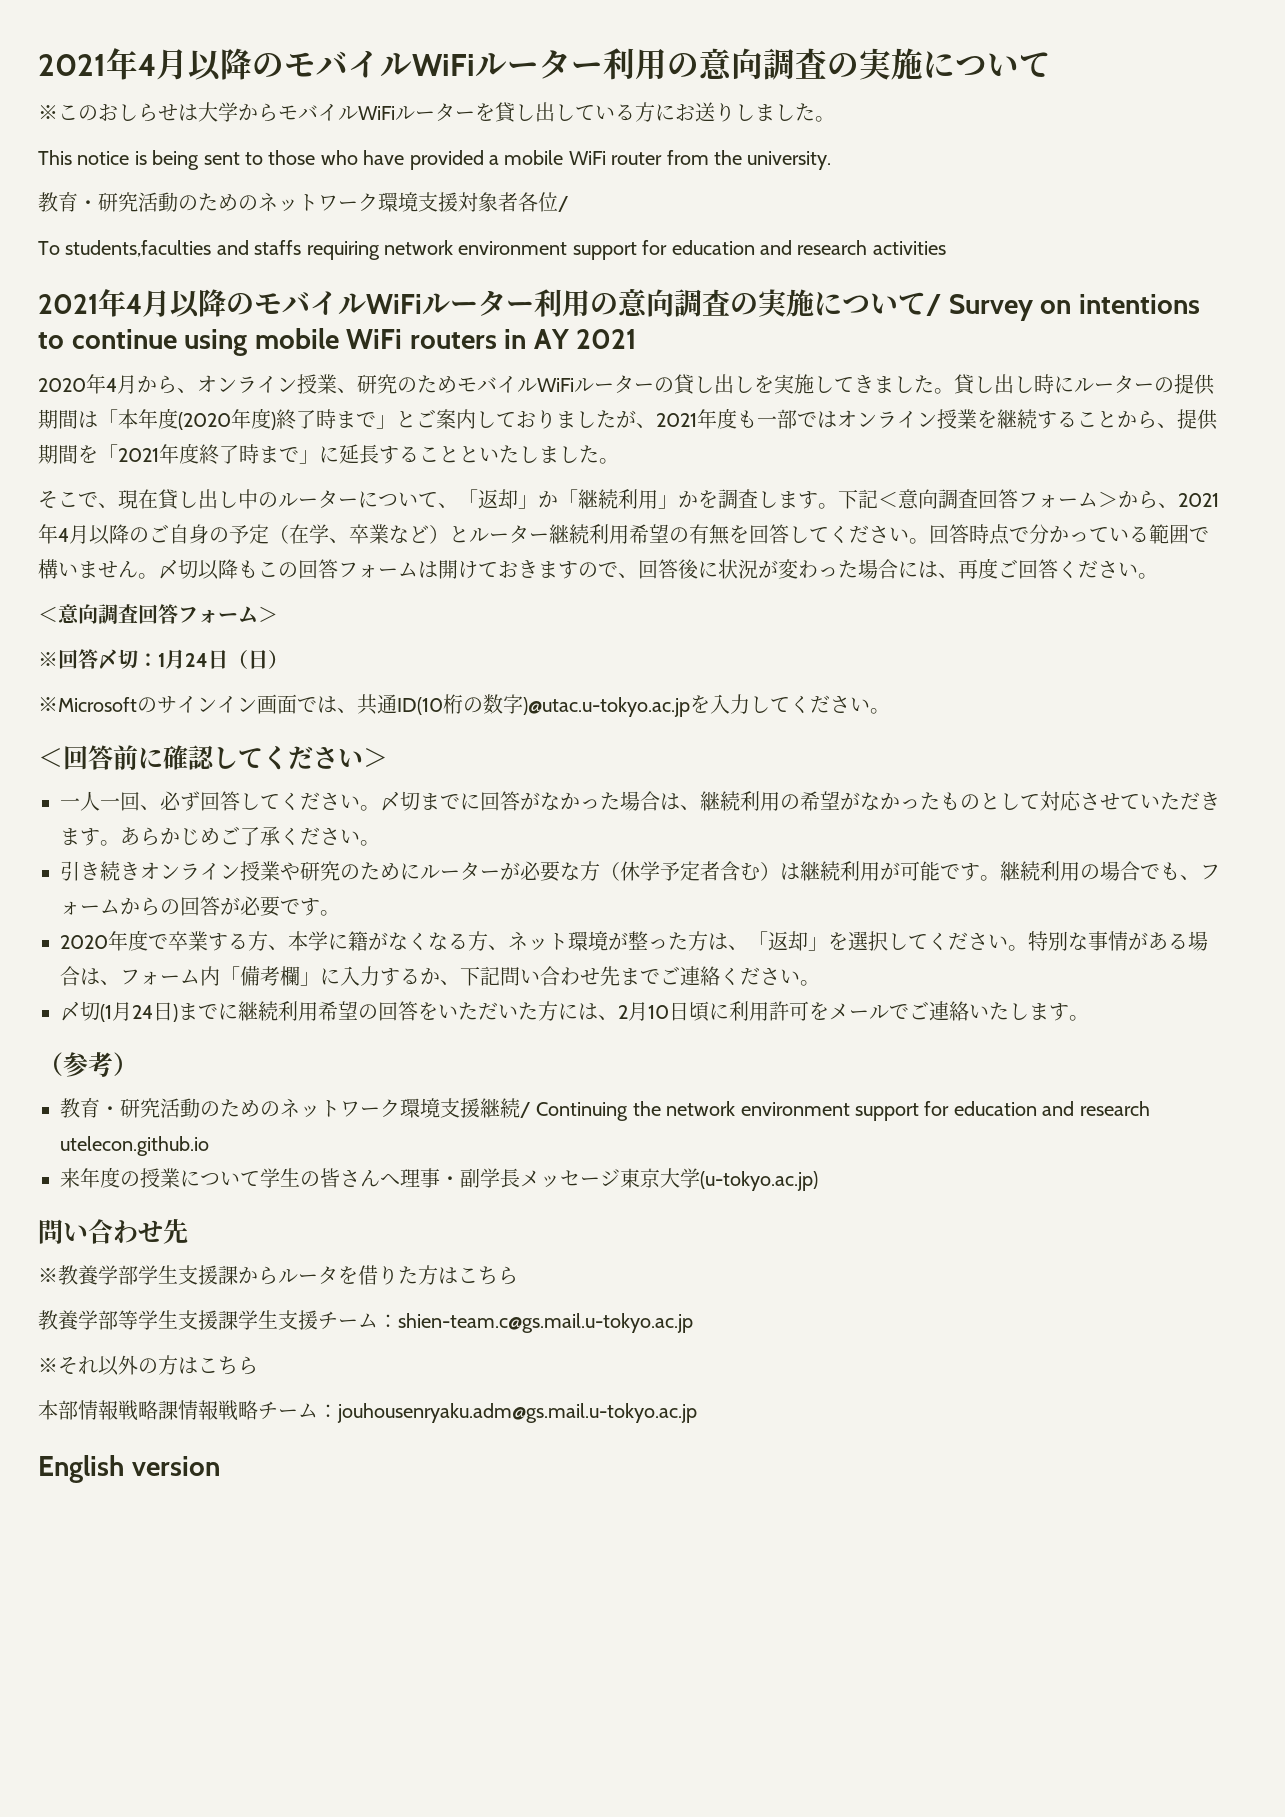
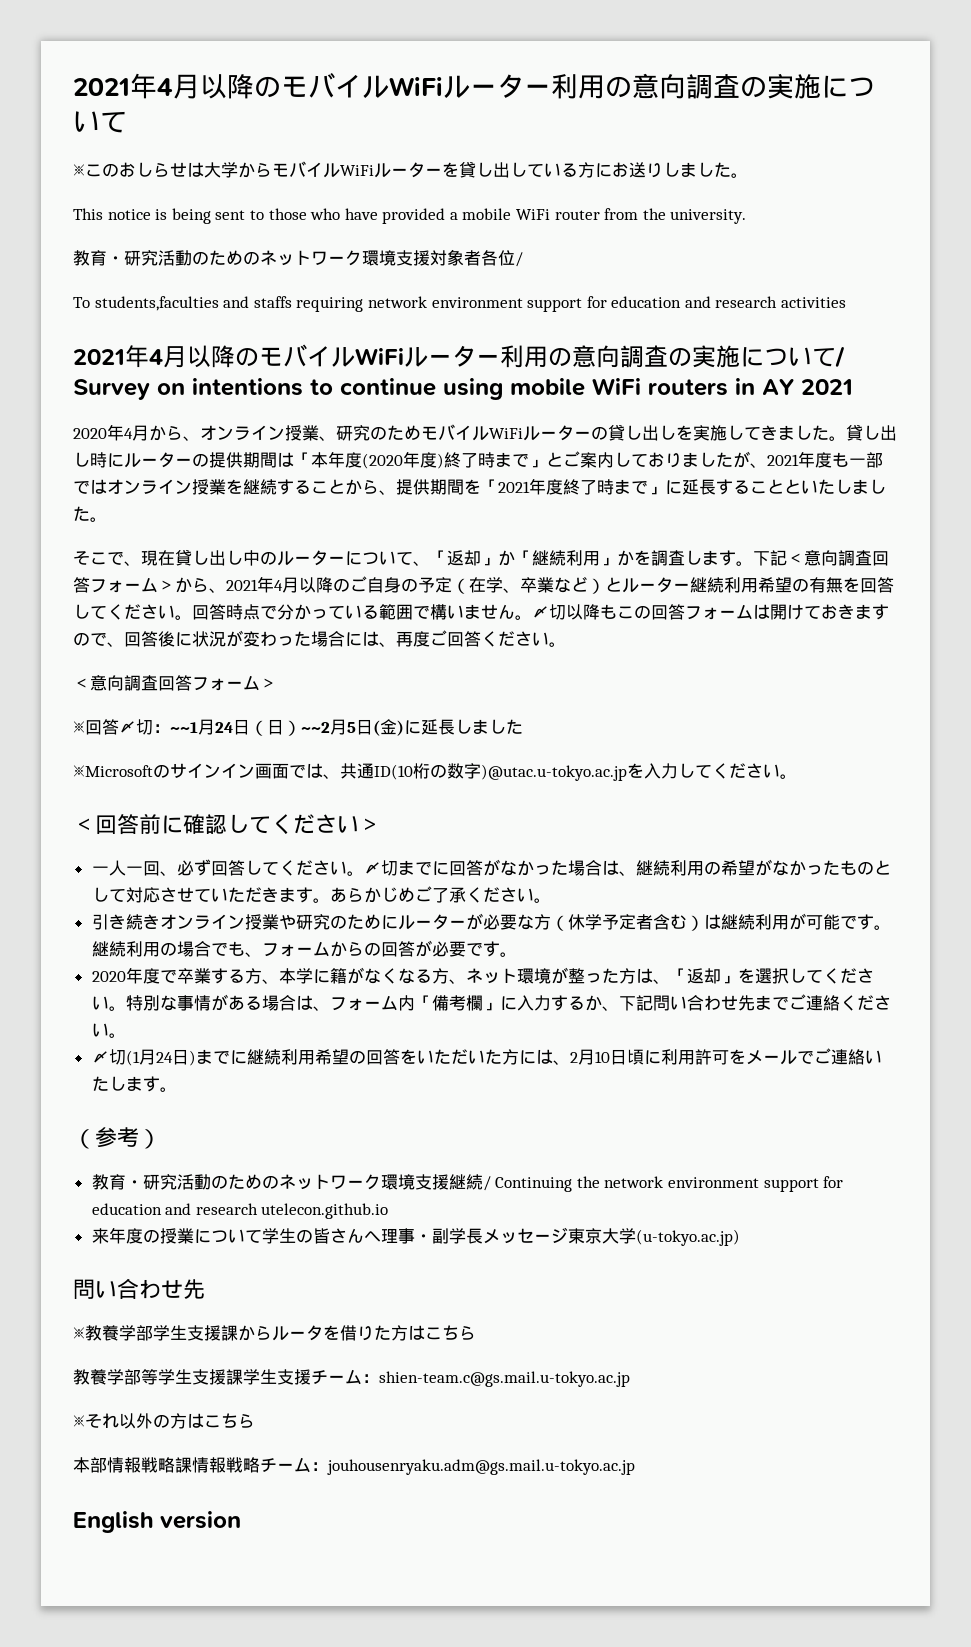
- ※回答〆切：1月24日（日）
+ ※回答〆切：~~1月24日（日）~~2月5日(金)に延長しました

